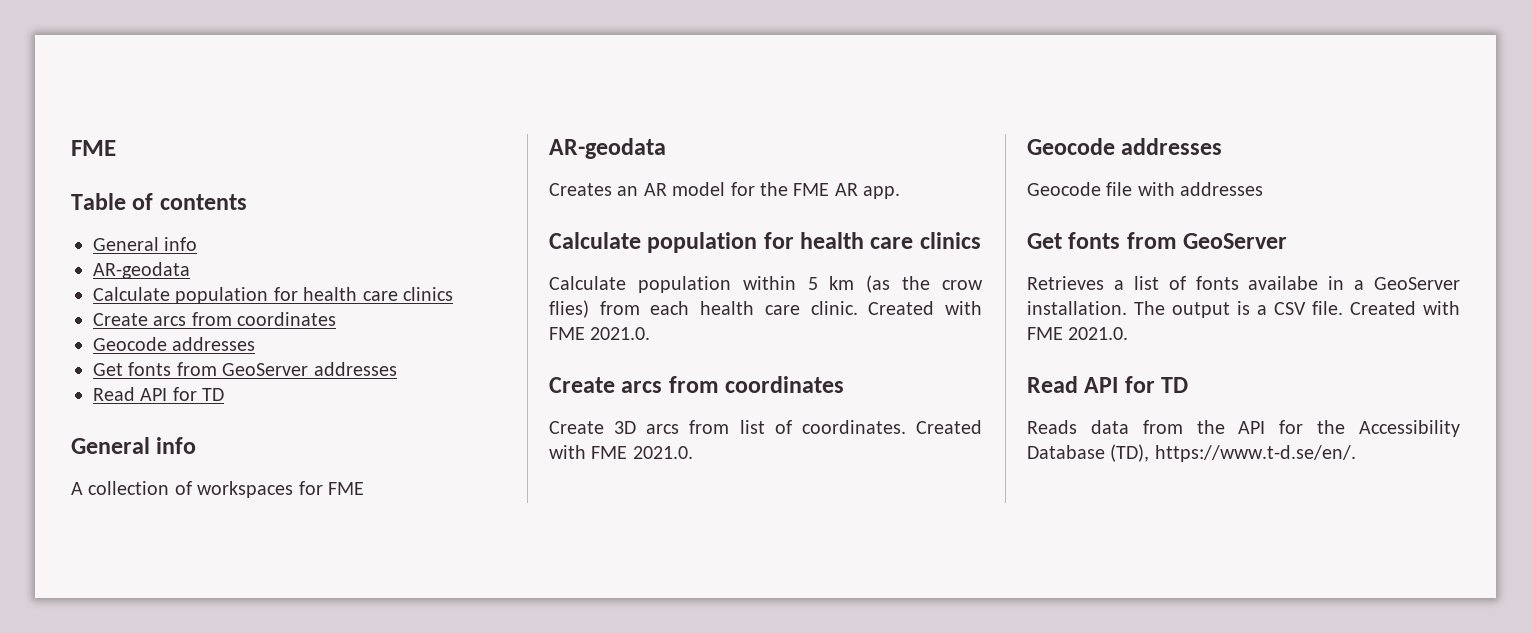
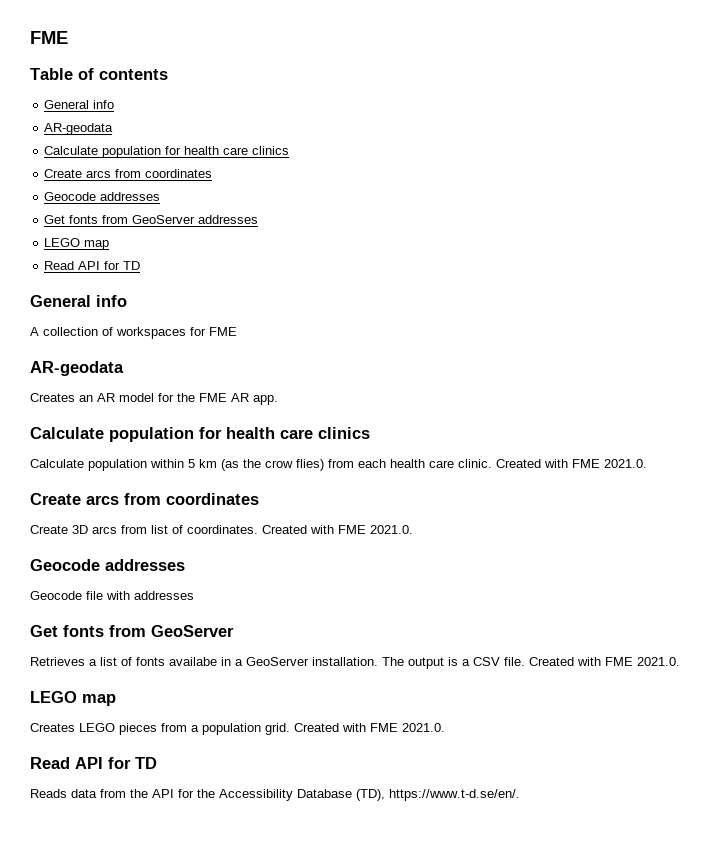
  Get fonts from GeoServer addresses
+ LEGO map
  The output is a CSV file. Created with FME 2021.0.
+ LEGO map
+ Creates LEGO pieces from a population grid. Created with FME 2021.0.

